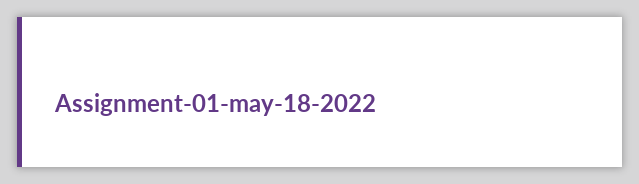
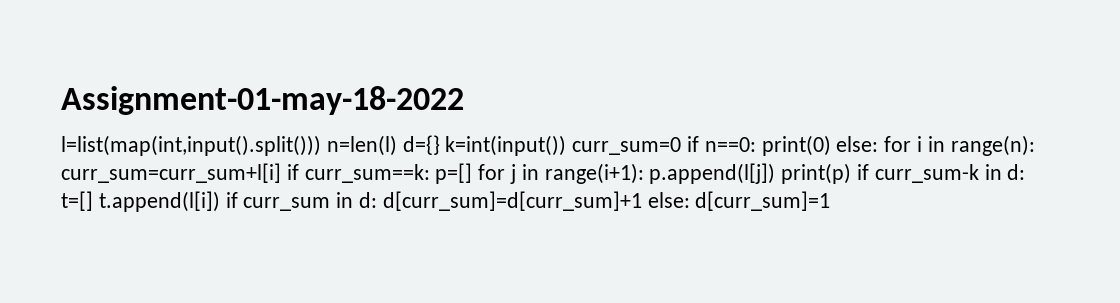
+ l=list(map(int,input().split())) n=len(l) d={} k=int(input()) curr_sum=0 if n==0: print(0) else: for i in range(n): curr_sum=curr_sum+l[i] if curr_sum==k: p=[] for j in range(i+1): p.append(l[j]) print(p) if curr_sum-k in d: t=[] t.append(l[i]) if curr_sum in d: d[curr_sum]=d[curr_sum]+1 else: d[curr_sum]=1

